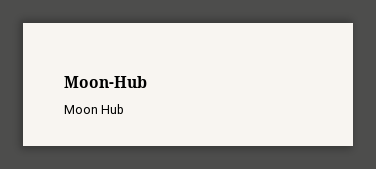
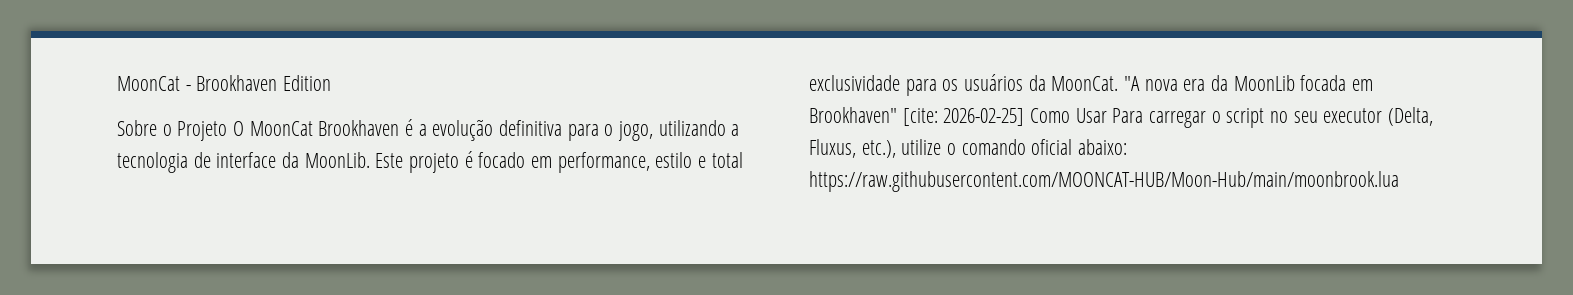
- Moon-Hub
- Moon Hub
+ MoonCat - Brookhaven Edition
+ Sobre o Projeto O MoonCat Brookhaven é a evolução definitiva para o jogo, utilizando a tecnologia de interface da MoonLib. Este projeto é focado em performance, estilo e total exclusividade para os usuários da MoonCat. "A nova era da MoonLib focada em Brookhaven" [cite: 2026-02-25] Como Usar Para carregar o script no seu executor (Delta, Fluxus, etc.), utilize o comando oficial abaixo: https://raw.githubusercontent.com/MOONCAT-HUB/Moon-Hub/main/moonbrook.lua

